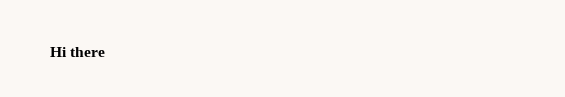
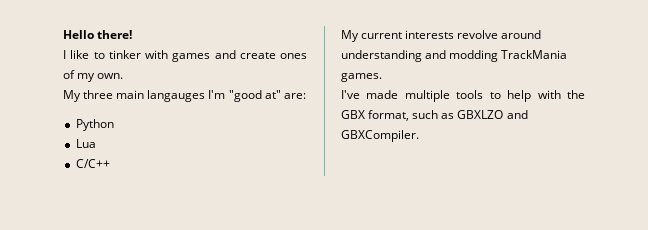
- Hi there
+ Hello there!
+ I like to tinker with games and create ones of my own.
+ My three main langauges I'm "good at" are:
+ Python
+ Lua
+ C/C++
+ My current interests revolve around understanding and modding TrackMania games.
+ I've made multiple tools to help with the GBX format, such as GBXLZO and GBXCompiler.

